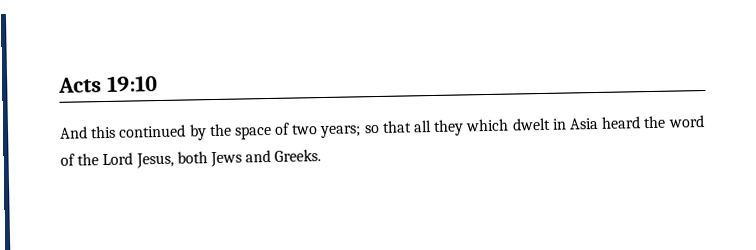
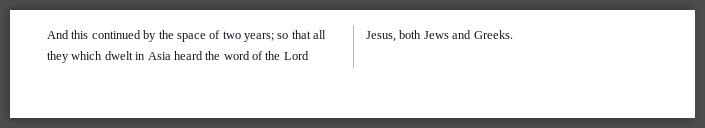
- Acts 19:10

